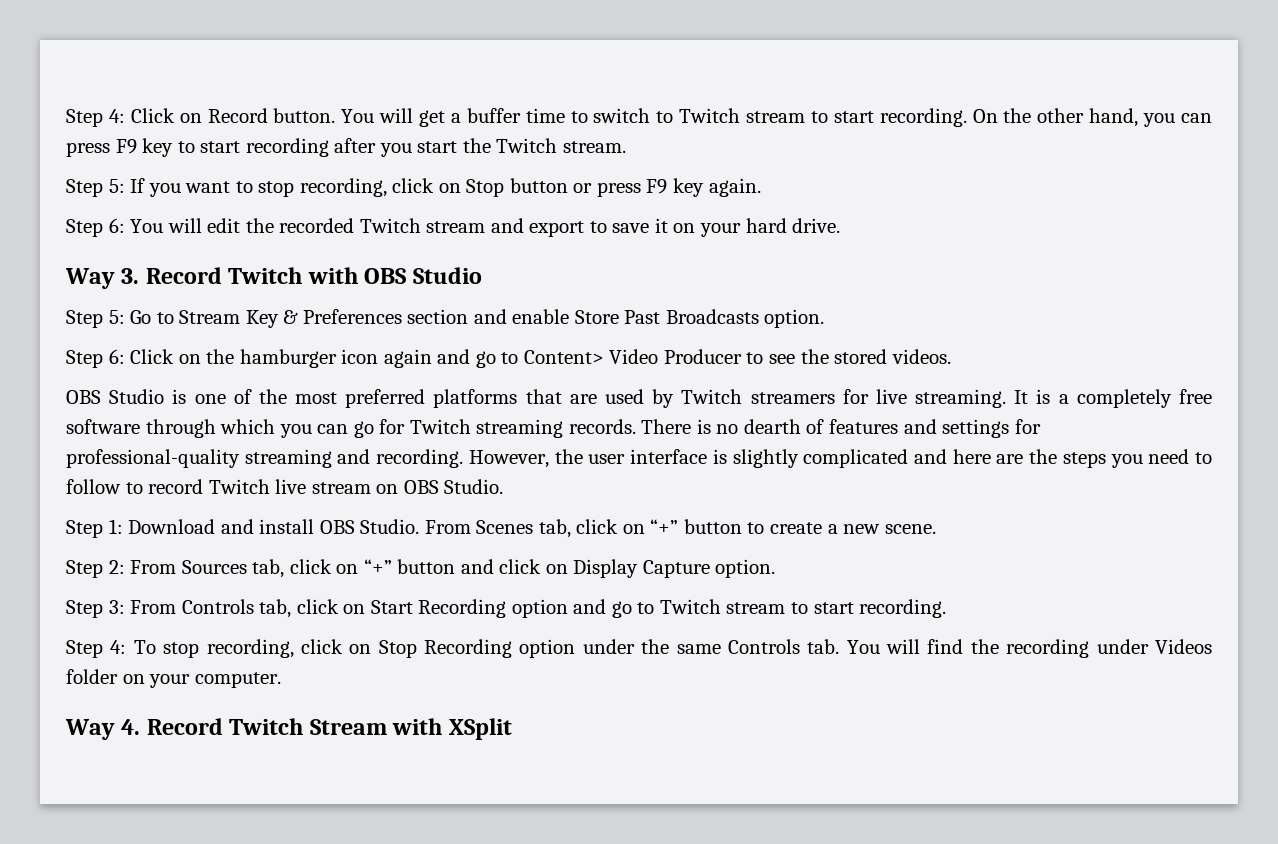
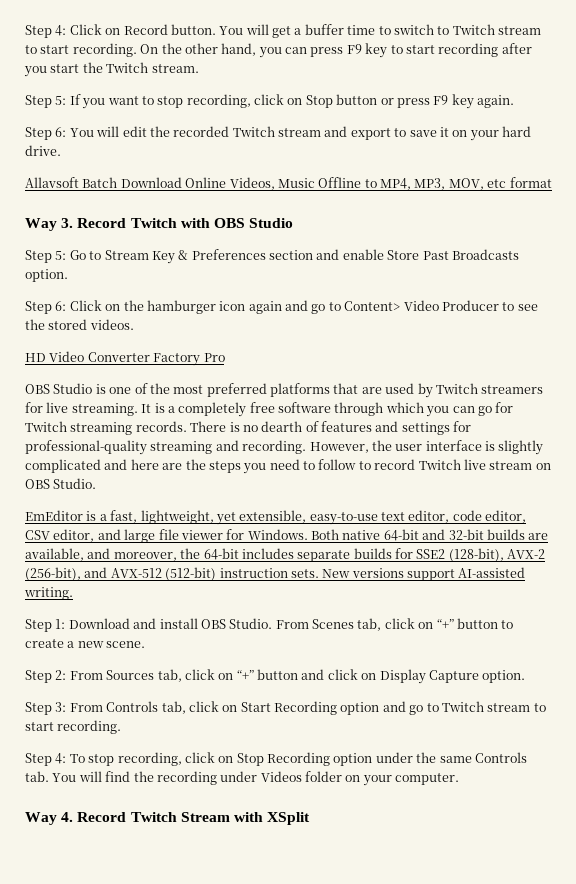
+ Allavsoft Batch Download Online Videos, Music Offline to MP4, MP3, MOV, etc format
+ HD Video Converter Factory Pro
+ EmEditor is a fast, lightweight, yet extensible, easy-to-use text editor, code editor, CSV editor, and large file viewer for Windows. Both native 64-bit and 32-bit builds are available, and moreover, the 64-bit includes separate builds for SSE2 (128-bit), AVX-2 (256-bit), and AVX-512 (512-bit) instruction sets. New versions support AI-assisted writing.

